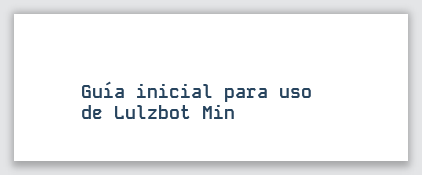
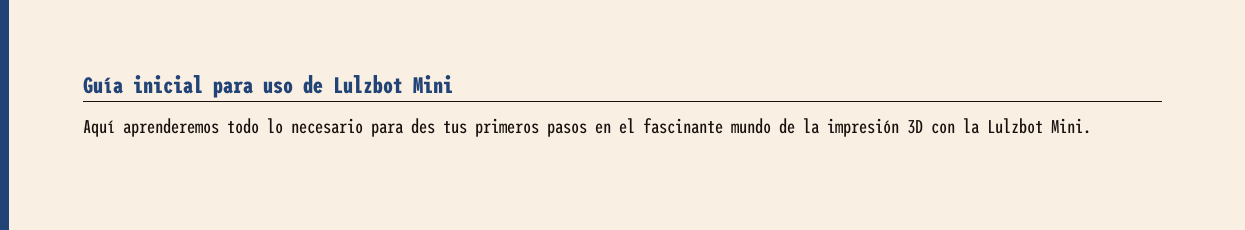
- Guía inicial para uso de Lulzbot Min
+ Guía inicial para uso de Lulzbot Mini
+ Aquí aprenderemos todo lo necesario para des tus primeros pasos en el fascinante mundo de la impresión 3D con la Lulzbot Mini.

